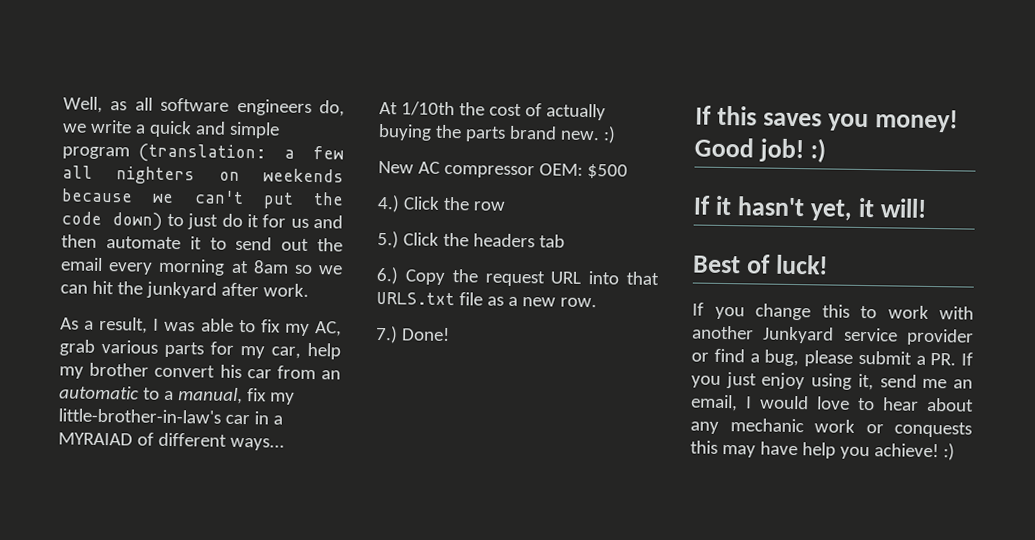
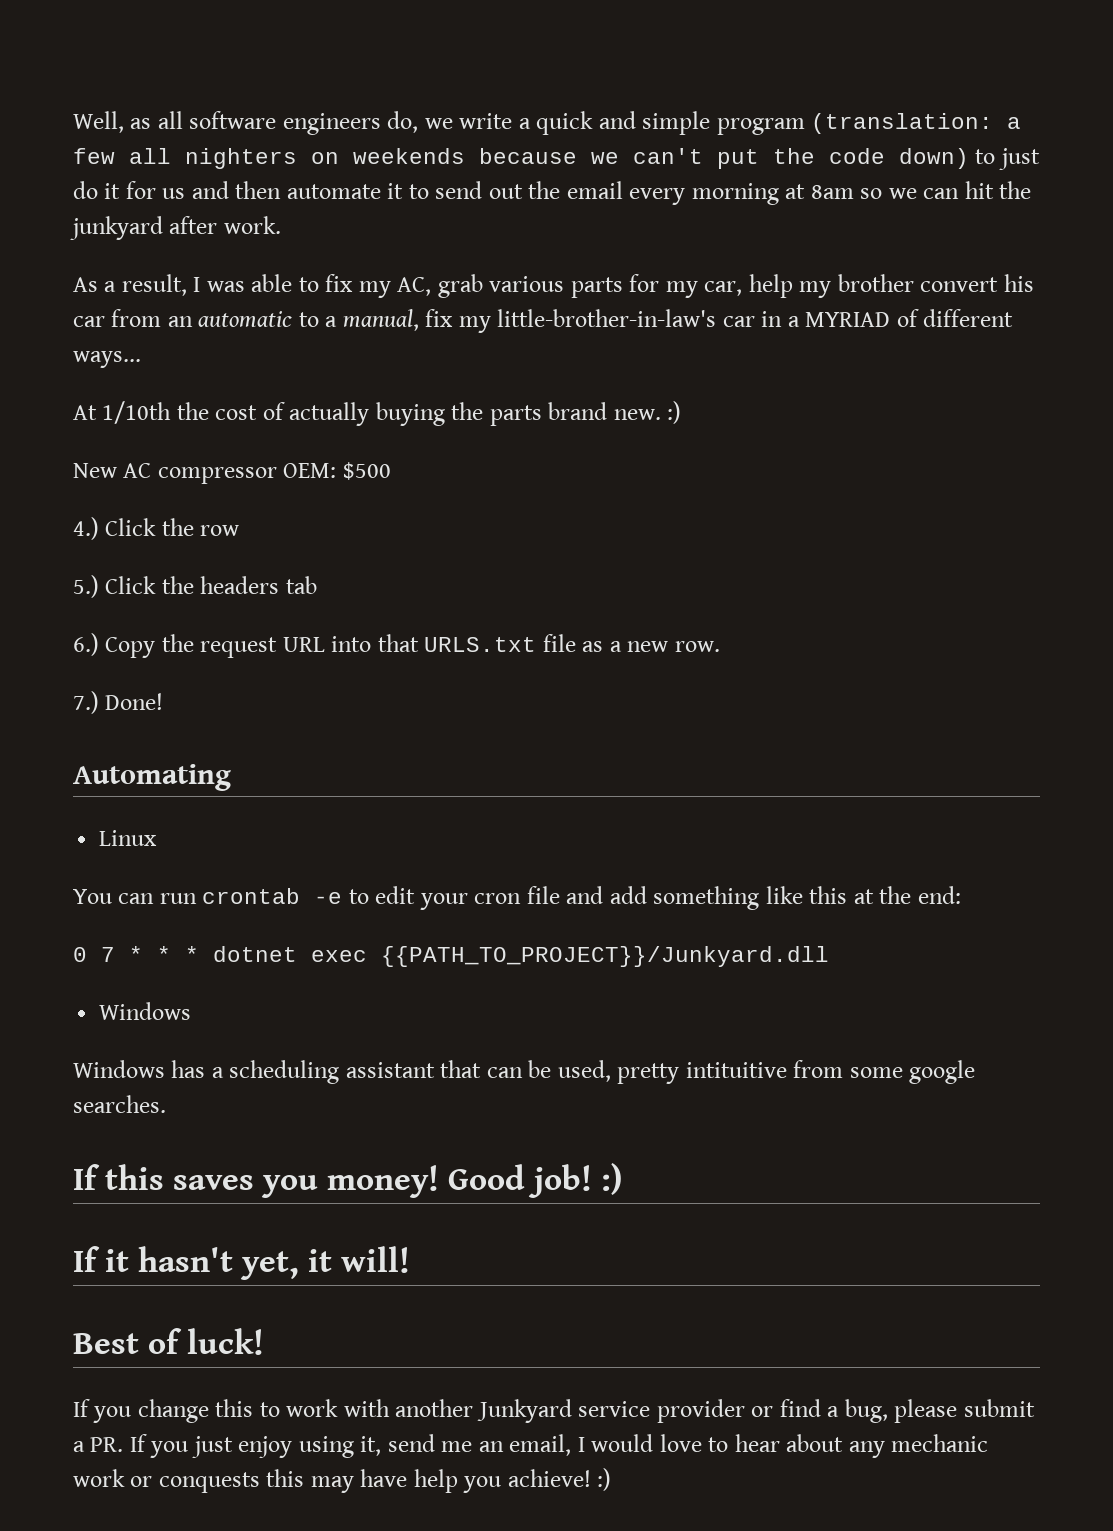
- As a result, I was able to fix my AC, grab various parts for my car, help my brother convert his car from an automatic to a manual, fix my little-brother-in-law's car in a MYRAIAD of different ways...
+ As a result, I was able to fix my AC, grab various parts for my car, help my brother convert his car from an automatic to a manual, fix my little-brother-in-law's car in a MYRIAD of different ways...
+ Automating
+ Linux
+ You can run crontab -e to edit your cron file and add something like this at the end:
+ 0 7 * * * dotnet exec {{PATH_TO_PROJECT}}/Junkyard.dll
+ Windows
+ Windows has a scheduling assistant that can be used, pretty intituitive from some google searches.

